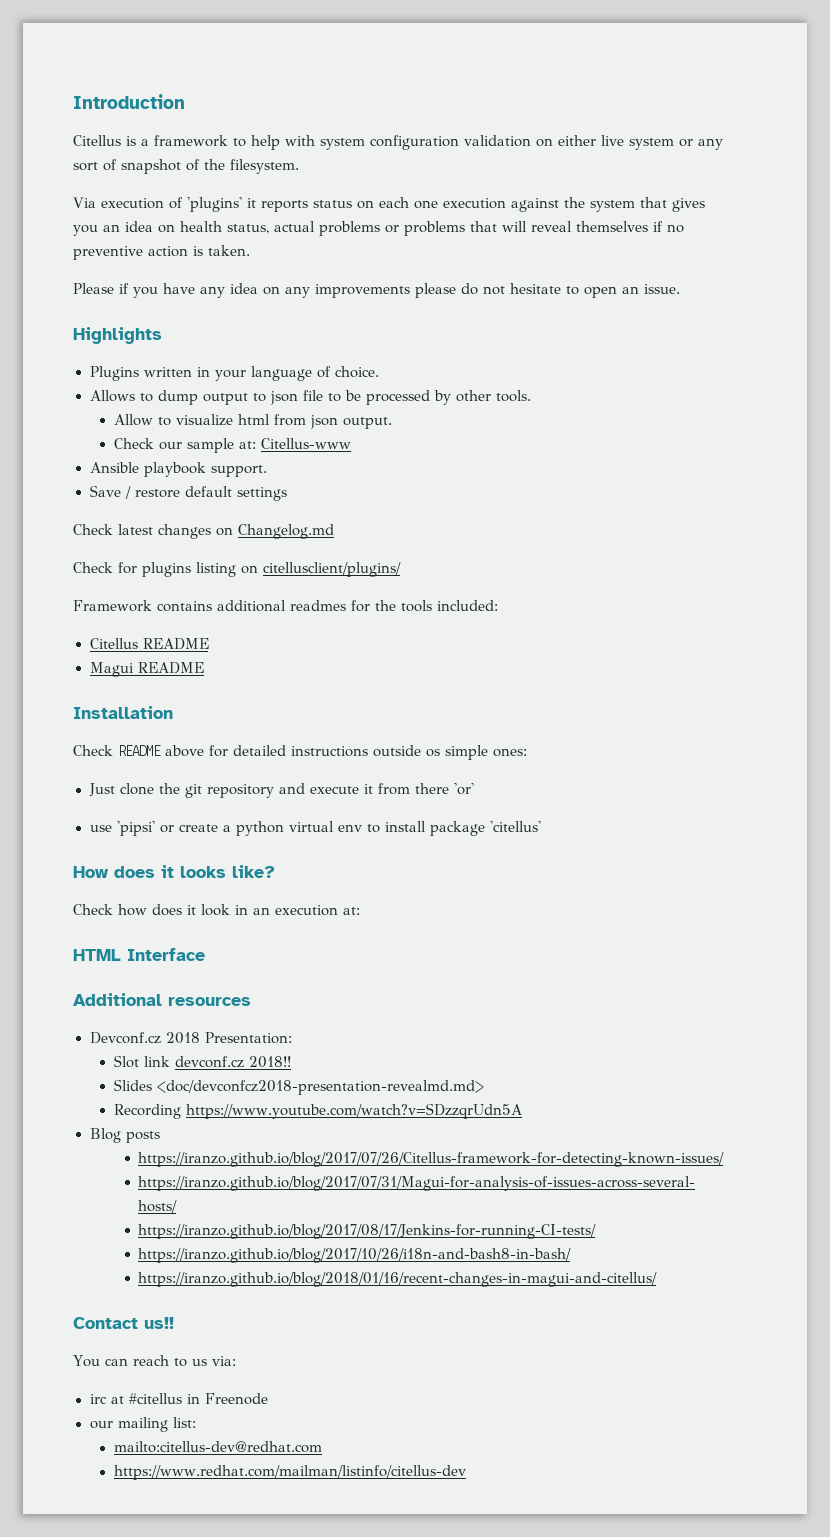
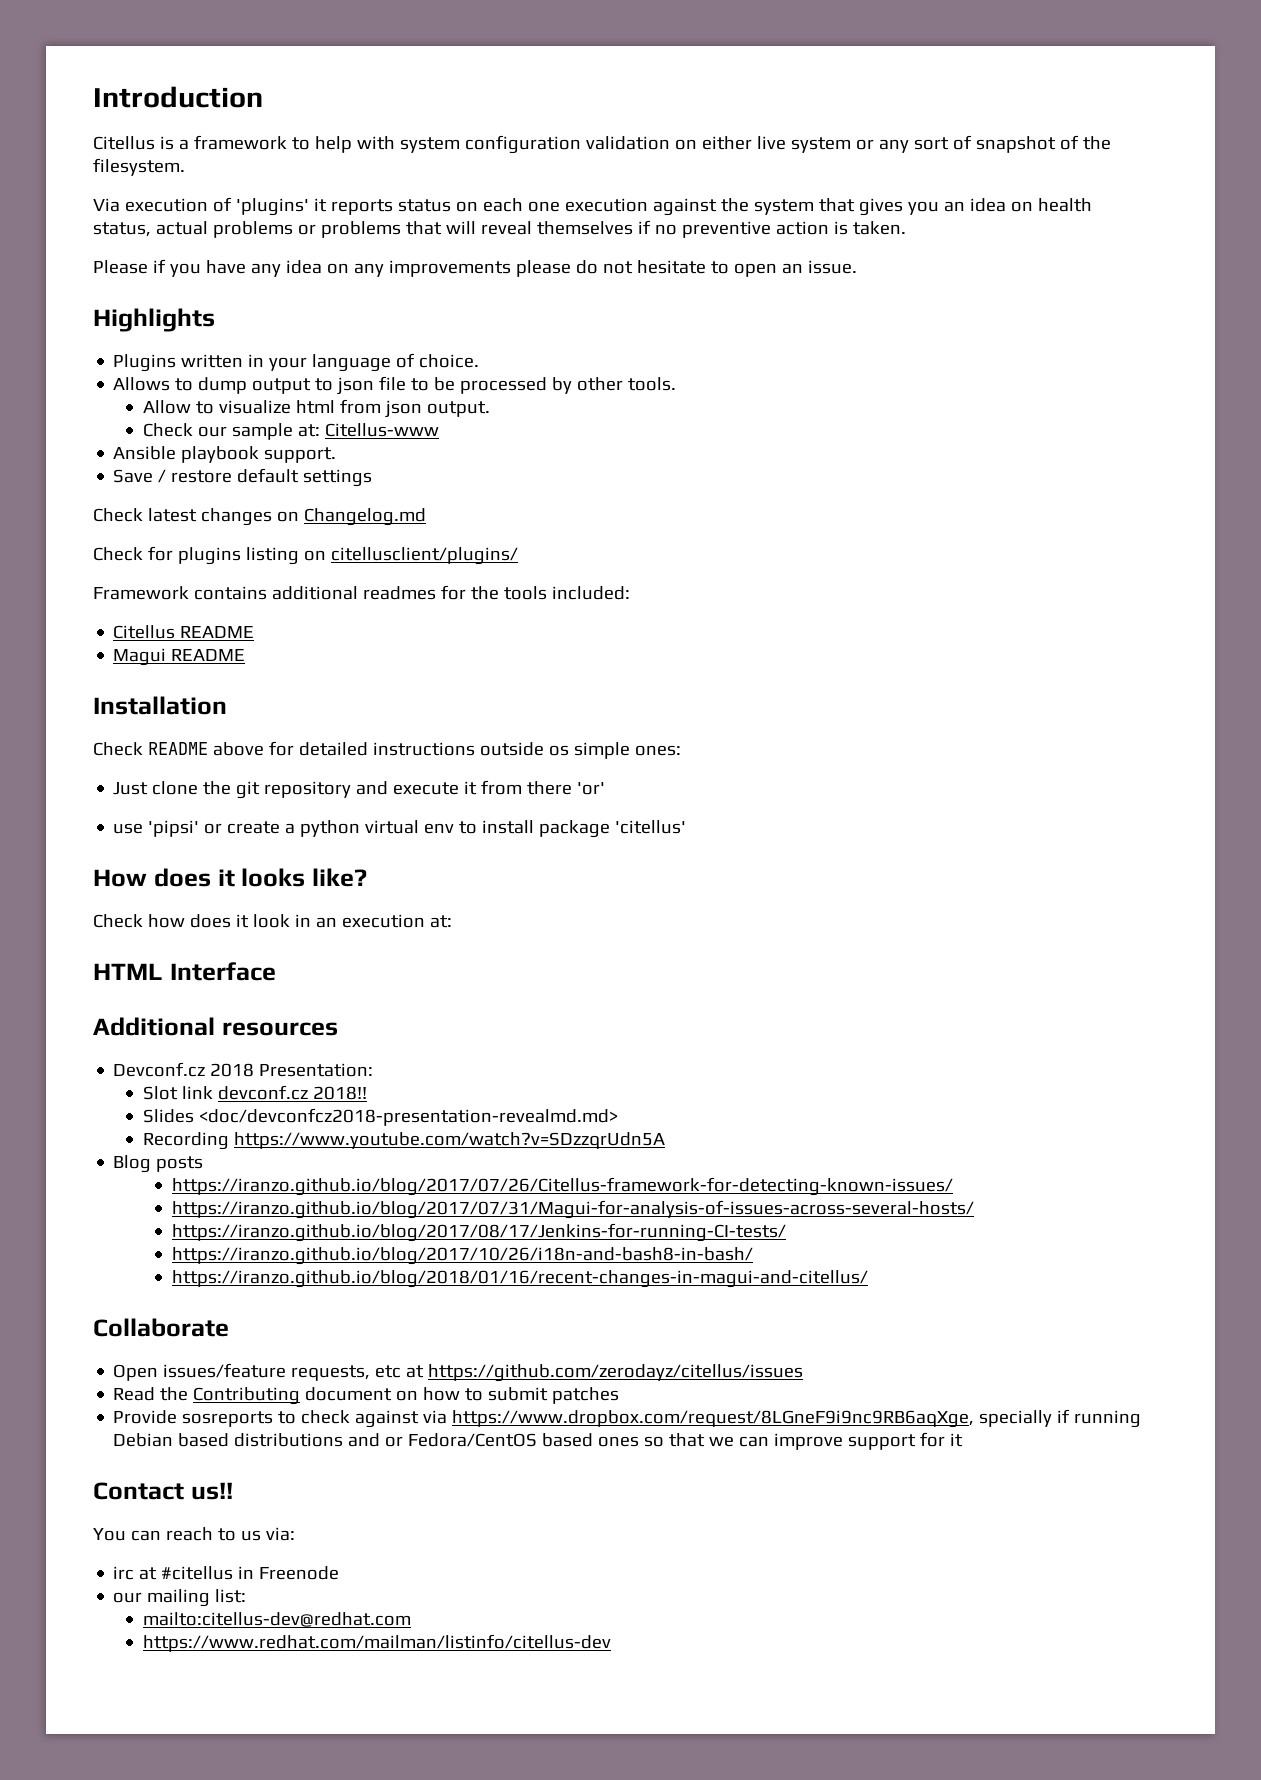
+ Collaborate
+ Open issues/feature requests, etc at https://github.com/zerodayz/citellus/issues
+ Read the Contributing document on how to submit patches
+ Provide sosreports to check against via https://www.dropbox.com/request/8LGneF9i9nc9RB6aqXge, specially if running Debian based distributions and or Fedora/CentOS based ones so that we can improve support for it

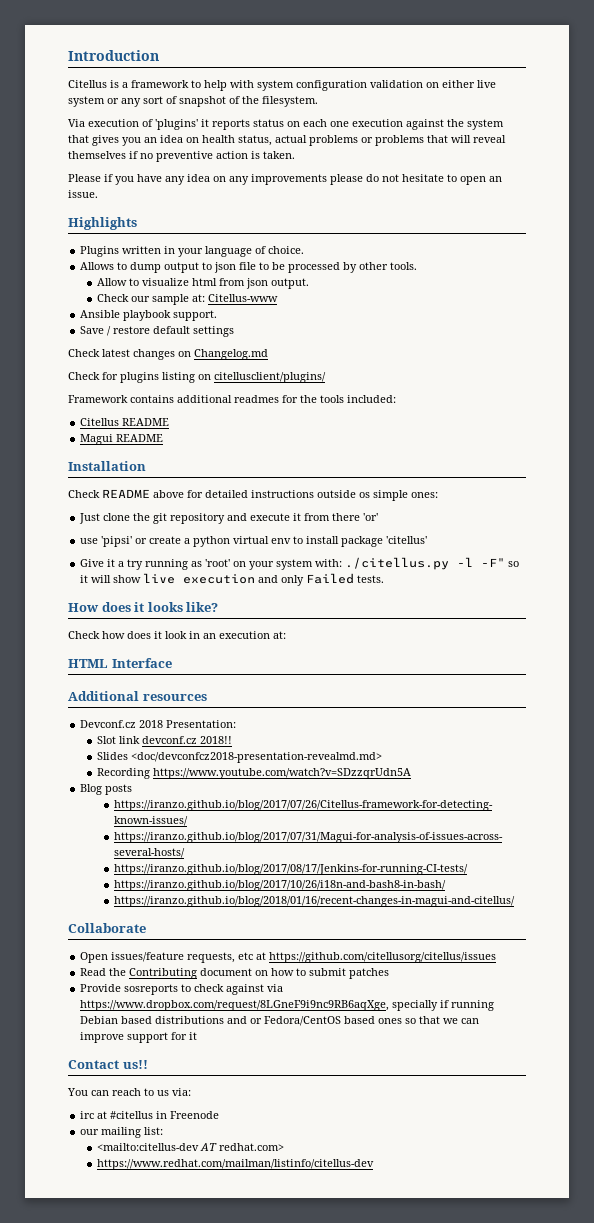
+ Give it a try running as 'root' on your system with: ./citellus.py -l -F" so it will show live execution and only Failed tests.
- Open issues/feature requests, etc at https://github.com/zerodayz/citellus/issues
+ Open issues/feature requests, etc at https://github.com/citellusorg/citellus/issues
- mailto:citellus-dev@redhat.com
+ <mailto:citellus-dev AT redhat.com>

